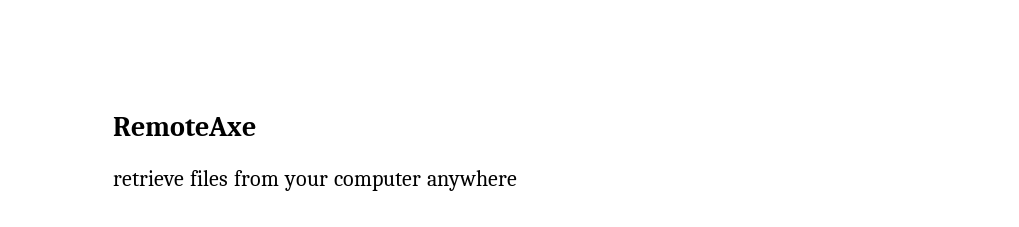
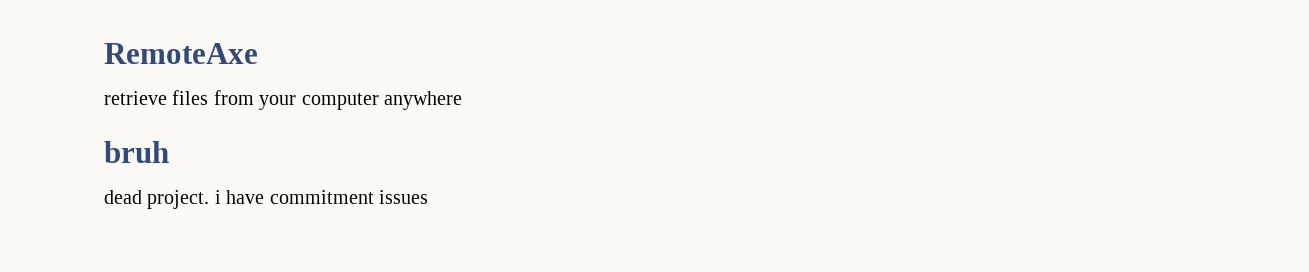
+ bruh
+ dead project. i have commitment issues

